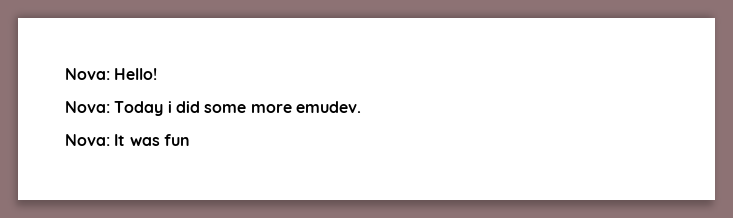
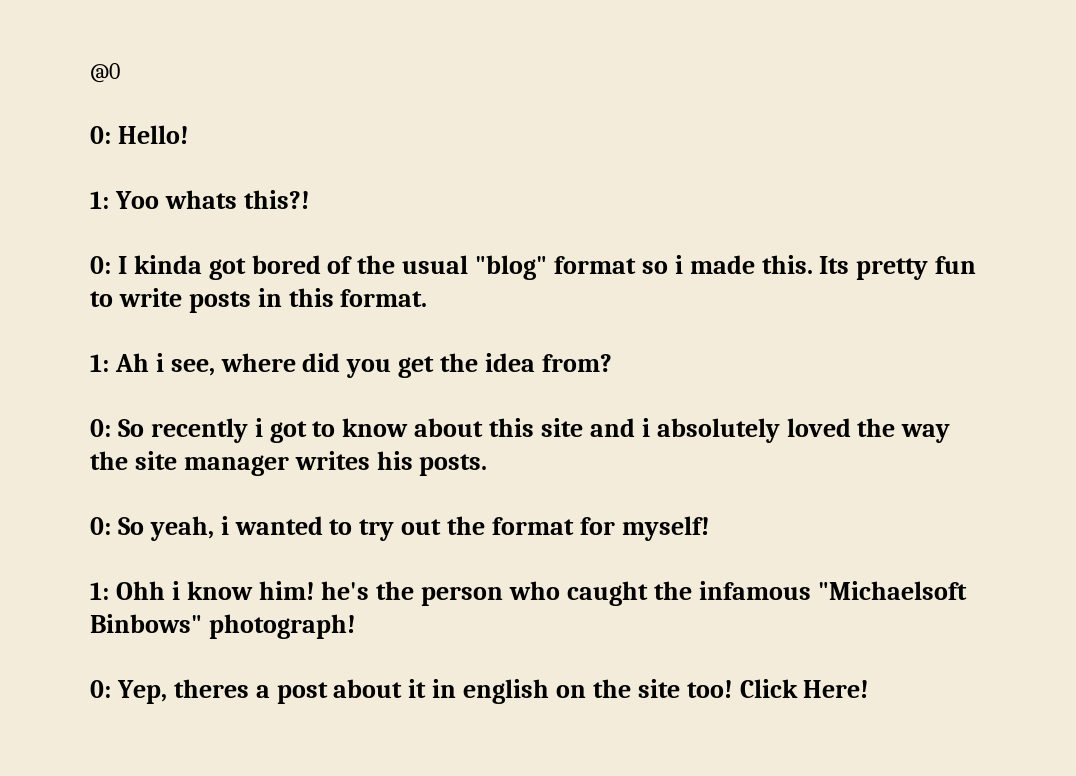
- Nova: Hello!
+ @0
+ 0: Hello!
- Nova: Today i did some more emudev.
- Nova: It was fun
+ 1: Yoo whats this?!
+ 0: I kinda got bored of the usual "blog" format so i made this. Its pretty fun to write posts in this format.
+ 1: Ah i see, where did you get the idea from?
+ 0: So recently i got to know about this site and i absolutely loved the way the site manager writes his posts.
+ 0: So yeah, i wanted to try out the format for myself!
+ 1: Ohh i know him! he's the person who caught the infamous "Michaelsoft Binbows" photograph!
+ 0: Yep, theres a post about it in english on the site too! Click Here!

